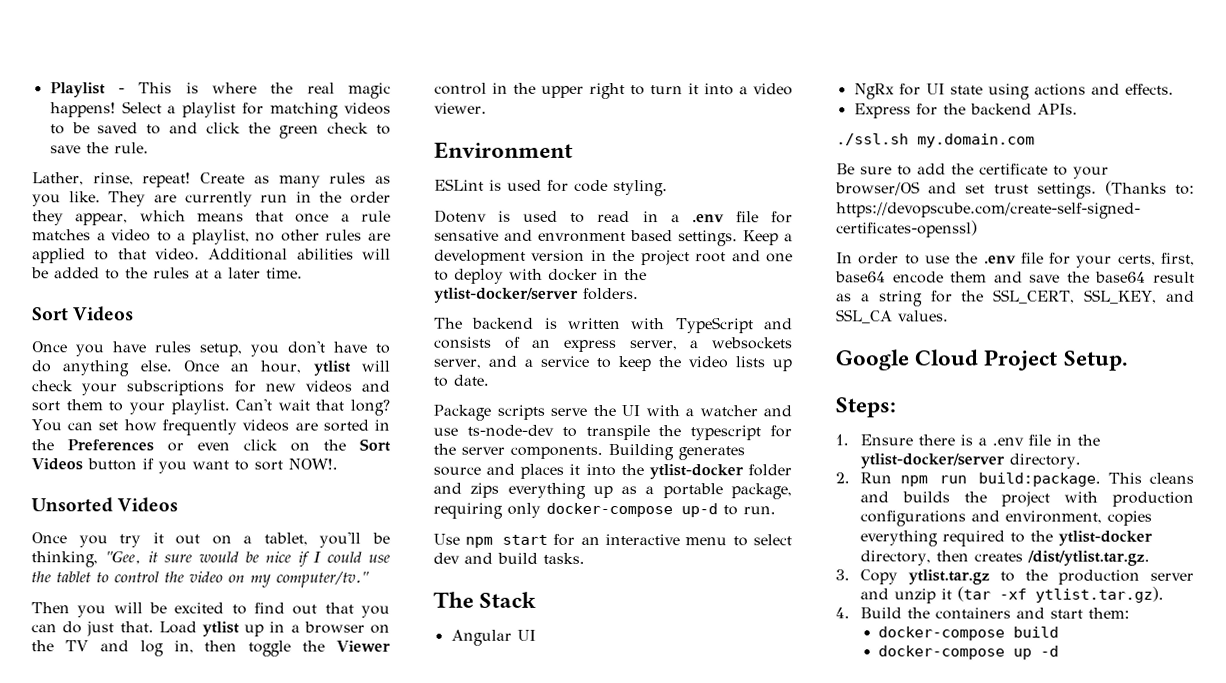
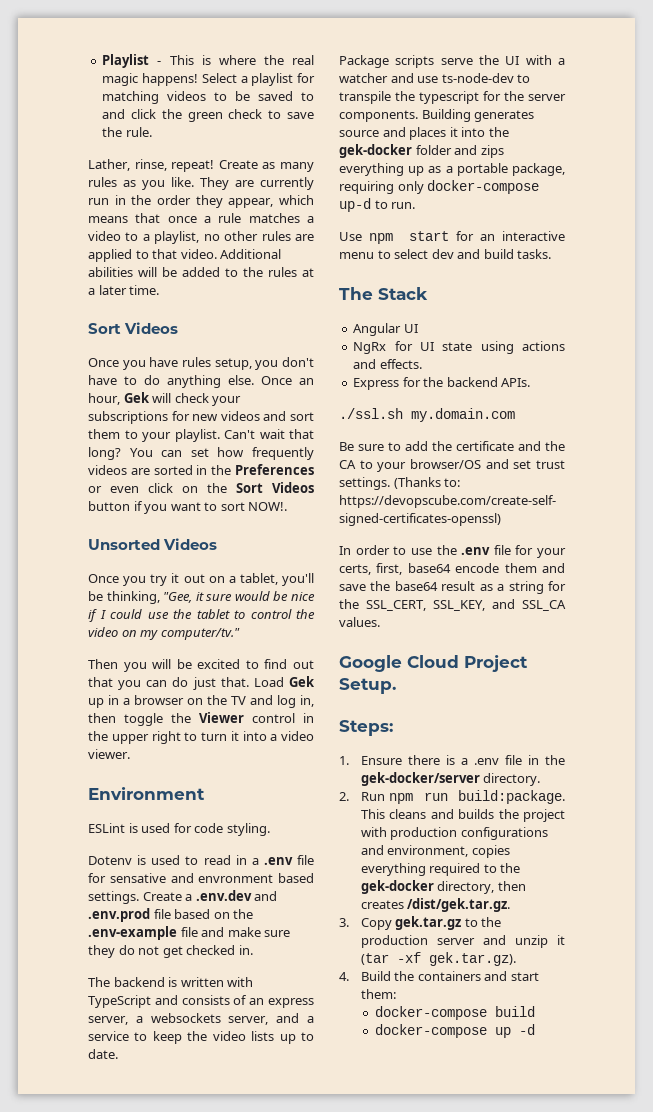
- Once an hour, ytlist will check your subscriptions for new videos and sort them to your playlist.
+ Once an hour, Gek will check your subscriptions for new videos and sort them to your playlist.
- Load ytlist up in a browser on the TV and log in, then toggle the Viewer control in the upper right to turn it into a video viewer.
+ Load Gek up in a browser on the TV and log in, then toggle the Viewer control in the upper right to turn it into a video viewer.
- Keep a development version in the project root and one to deploy with docker in the ytlist-docker/server folders.
+ Create a .env.dev and .env.prod file based on the .env-example file and make sure they do not get checked in.
- Building generates source and places it into the ytlist-docker folder and zips everything up as a portable package, requiring only docker-compose up-d to run.
+ Building generates source and places it into the gek-docker folder and zips everything up as a portable package, requiring only docker-compose up-d to run.
- Be sure to add the certificate to your browser/OS and set trust settings.
+ Be sure to add the certificate and the CA to your browser/OS and set trust settings.
- 1. Ensure there is a .env file in the ytlist-docker/server directory.
+ 1. Ensure there is a .env file in the gek-docker/server directory.
- This cleans and builds the project with production configurations and environment, copies everything required to the ytlist-docker directory, then creates /dist/ytlist.tar.gz.
+ This cleans and builds the project with production configurations and environment, copies everything required to the gek-docker directory, then creates /dist/gek.tar.gz.
- 3. Copy ytlist.tar.gz to the production server and unzip it (tar -xf ytlist.tar.gz).
+ 3. Copy gek.tar.gz to the production server and unzip it (tar -xf gek.tar.gz).

